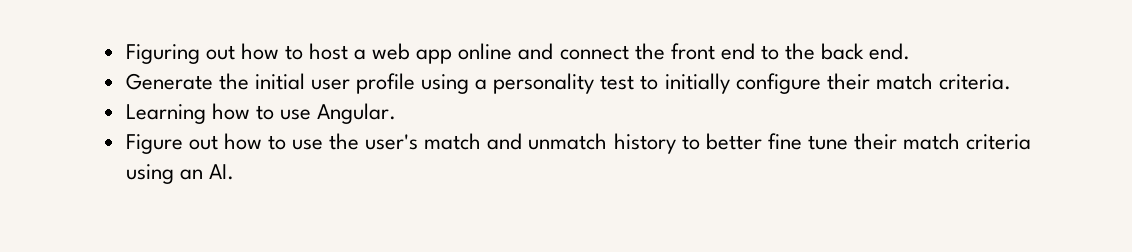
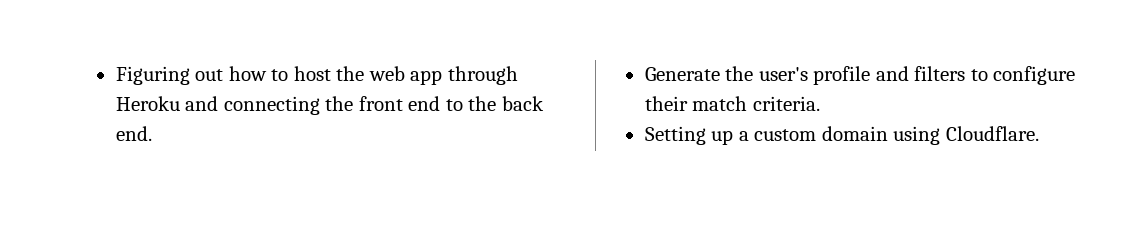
- Figuring out how to host a web app online and connect the front end to the back end.
+ Figuring out how to host the web app through Heroku and connecting the front end to the back end.
- Generate the initial user profile using a personality test to initially configure their match criteria.
- Learning how to use Angular.
- Figure out how to use the user's match and unmatch history to better fine tune their match criteria using an AI.
+ Generate the user's profile and filters to configure their match criteria.
+ Setting up a custom domain using Cloudflare.

